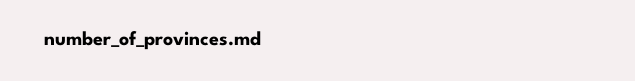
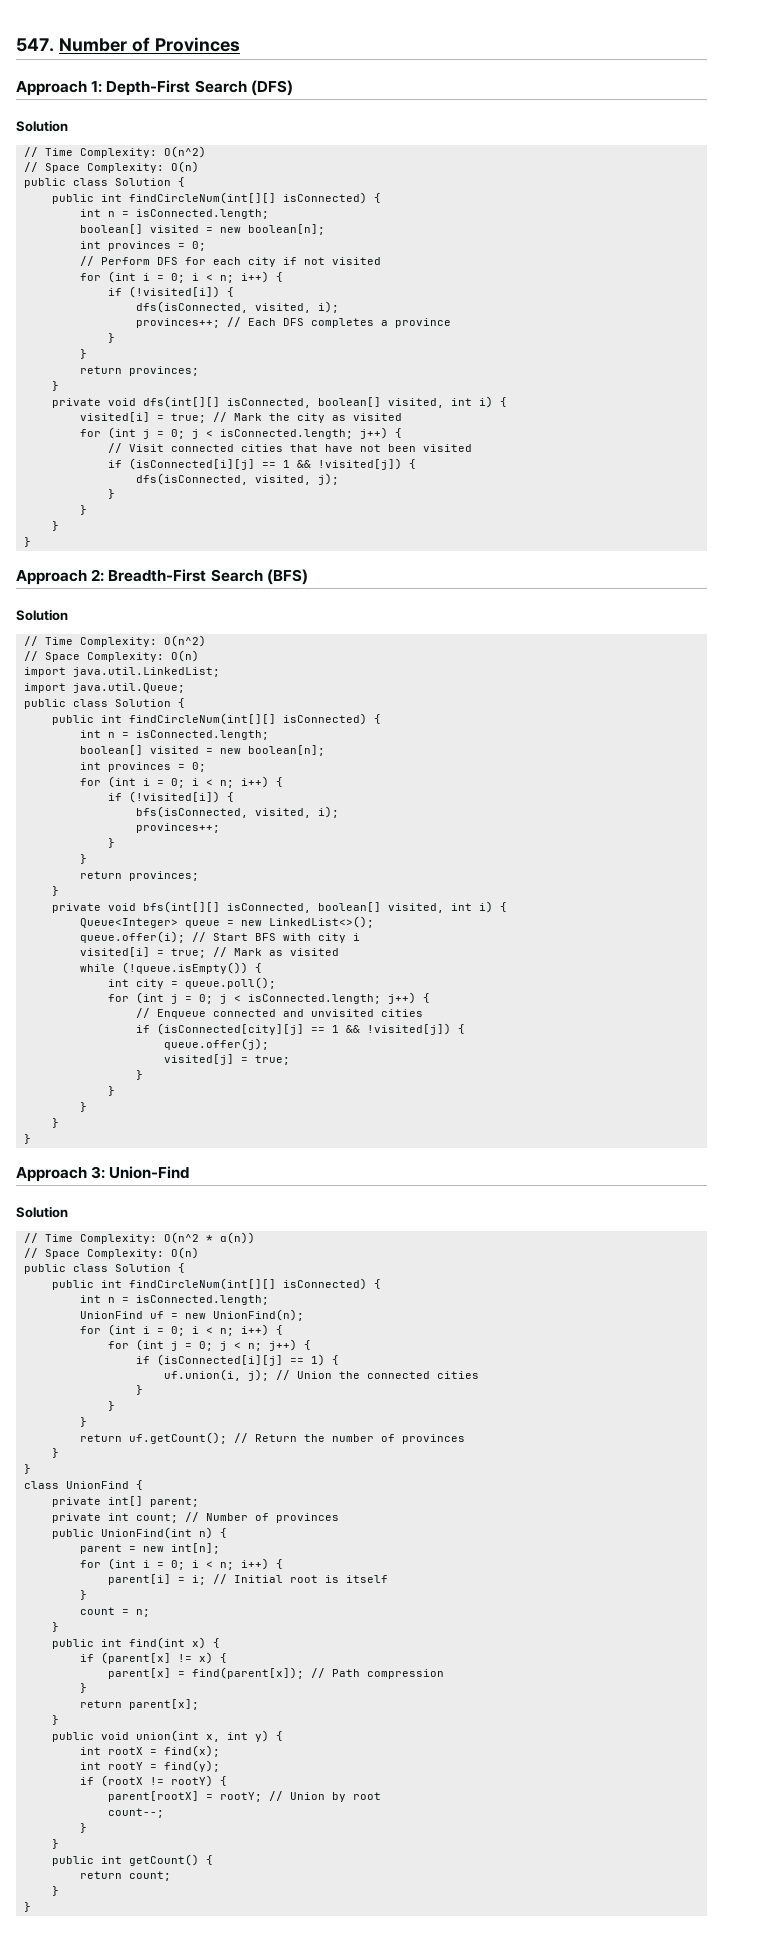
- number_of_provinces.md
+ 547. Number of Provinces
+ Approach 1: Depth-First Search (DFS)
+ Solution
+ // Time Complexity: O(n^2)
+ // Space Complexity: O(n)
+ public class Solution {
+ public int findCircleNum(int[][] isConnected) {
+ int n = isConnected.length;
+ boolean[] visited = new boolean[n];
+ int provinces = 0;
+ // Perform DFS for each city if not visited
+ for (int i = 0; i < n; i++) {
+ if (!visited[i]) {
+ dfs(isConnected, visited, i);
+ provinces++; // Each DFS completes a province
+ }
+ }
+ return provinces;
+ }
+ private void dfs(int[][] isConnected, boolean[] visited, int i) {
+ visited[i] = true; // Mark the city as visited
+ for (int j = 0; j < isConnected.length; j++) {
+ // Visit connected cities that have not been visited
+ if (isConnected[i][j] == 1 && !visited[j]) {
+ dfs(isConnected, visited, j);
+ }
+ }
+ }
+ }
+ Approach 2: Breadth-First Search (BFS)
+ Solution
+ // Time Complexity: O(n^2)
+ // Space Complexity: O(n)
+ import java.util.LinkedList;
+ import java.util.Queue;
+ public class Solution {
+ public int findCircleNum(int[][] isConnected) {
+ int n = isConnected.length;
+ boolean[] visited = new boolean[n];
+ int provinces = 0;
+ for (int i = 0; i < n; i++) {
+ if (!visited[i]) {
+ bfs(isConnected, visited, i);
+ provinces++;
+ }
+ }
+ return provinces;
+ }
+ private void bfs(int[][] isConnected, boolean[] visited, int i) {
+ Queue<Integer> queue = new LinkedList<>();
+ queue.offer(i); // Start BFS with city i
+ visited[i] = true; // Mark as visited
+ while (!queue.isEmpty()) {
+ int city = queue.poll();
+ for (int j = 0; j < isConnected.length; j++) {
+ // Enqueue connected and unvisited cities
+ if (isConnected[city][j] == 1 && !visited[j]) {
+ queue.offer(j);
+ visited[j] = true;
+ }
+ }
+ }
+ }
+ }
+ Approach 3: Union-Find
+ Solution
+ // Time Complexity: O(n^2 * α(n))
+ // Space Complexity: O(n)
+ public class Solution {
+ public int findCircleNum(int[][] isConnected) {
+ int n = isConnected.length;
+ UnionFind uf = new UnionFind(n);
+ for (int i = 0; i < n; i++) {
+ for (int j = 0; j < n; j++) {
+ if (isConnected[i][j] == 1) {
+ uf.union(i, j); // Union the connected cities
+ }
+ }
+ }
+ return uf.getCount(); // Return the number of provinces
+ }
+ }
+ class UnionFind {
+ private int[] parent;
+ private int count; // Number of provinces
+ public UnionFind(int n) {
+ parent = new int[n];
+ for (int i = 0; i < n; i++) {
+ parent[i] = i; // Initial root is itself
+ }
+ count = n;
+ }
+ public int find(int x) {
+ if (parent[x] != x) {
+ parent[x] = find(parent[x]); // Path compression
+ }
+ return parent[x];
+ }
+ public void union(int x, int y) {
+ int rootX = find(x);
+ int rootY = find(y);
+ if (rootX != rootY) {
+ parent[rootX] = rootY; // Union by root
+ count--;
+ }
+ }
+ public int getCount() {
+ return count;
+ }
+ }

